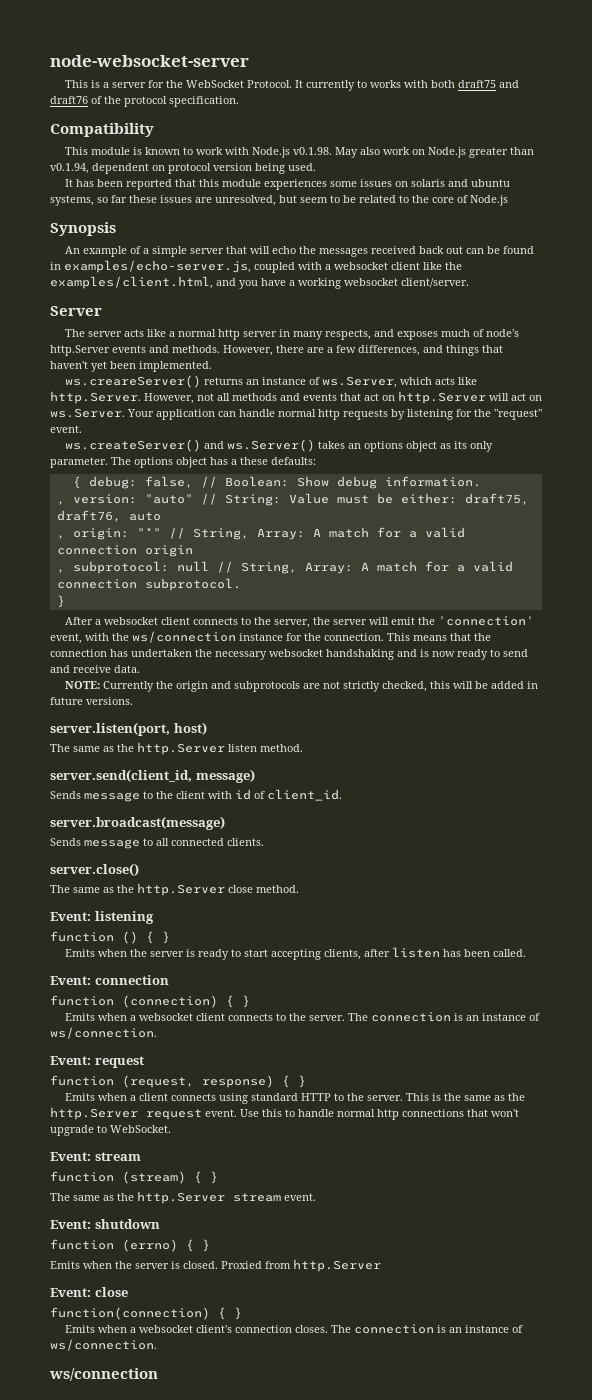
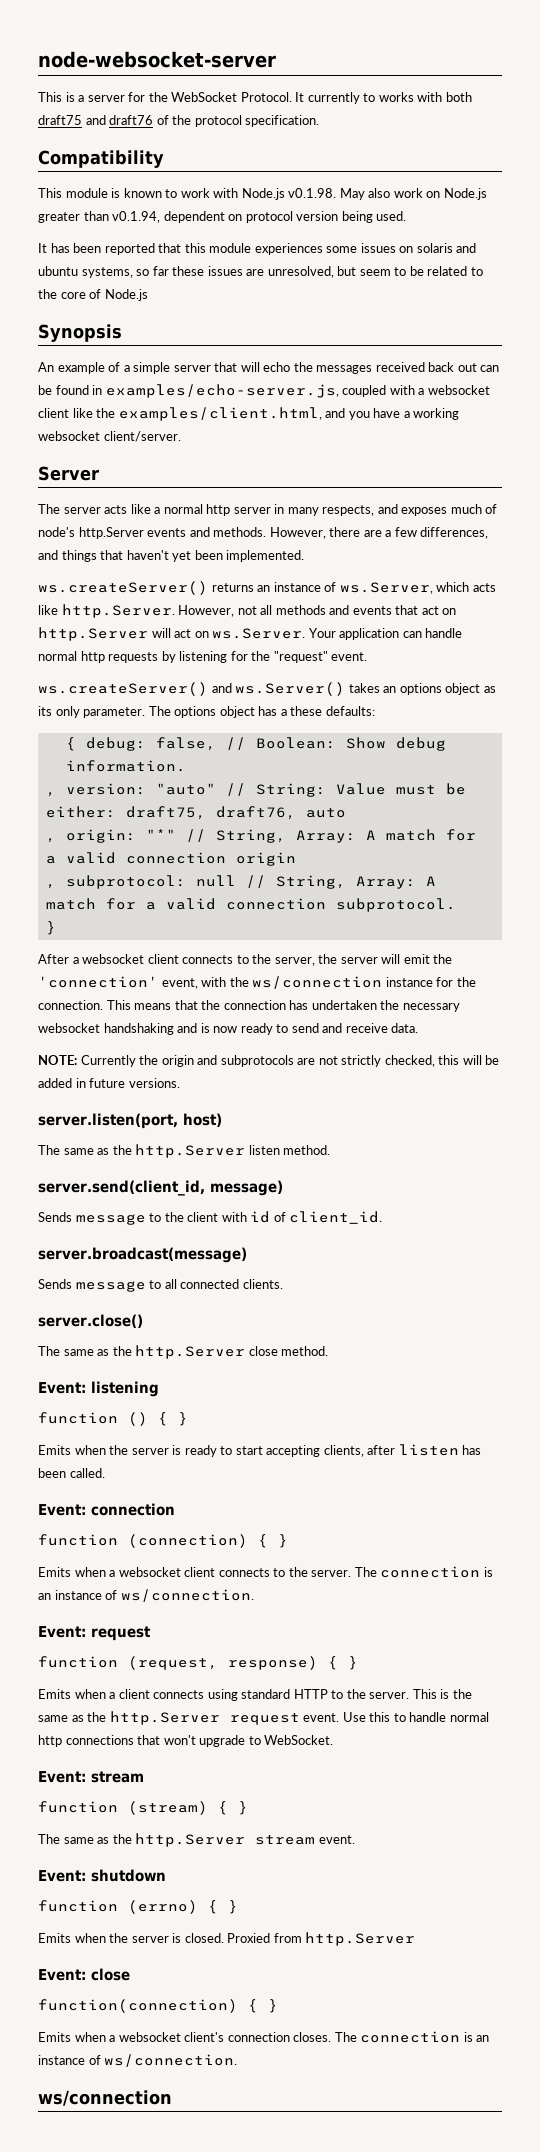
- ws.creareServer() returns an instance of ws.Server, which acts like http.Server. However, not all methods and events that act on http.Server will act on ws.Server. Your application can handle normal http requests by listening for the "request" event.
+ ws.createServer() returns an instance of ws.Server, which acts like http.Server. However, not all methods and events that act on http.Server will act on ws.Server. Your application can handle normal http requests by listening for the "request" event.

